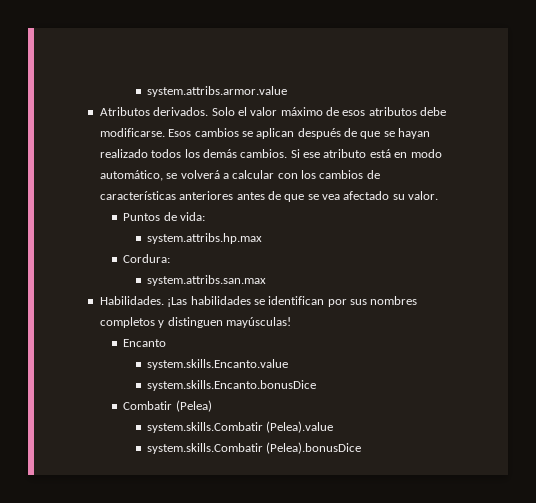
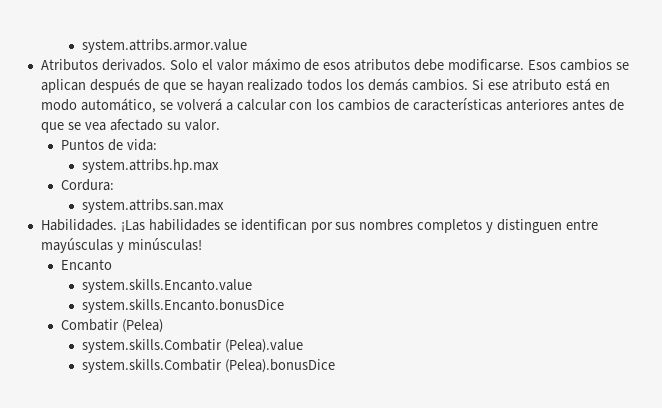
- ¡Las habilidades se identifican por sus nombres completos y distinguen mayúsculas!
+ ¡Las habilidades se identifican por sus nombres completos y distinguen entre mayúsculas y minúsculas!

